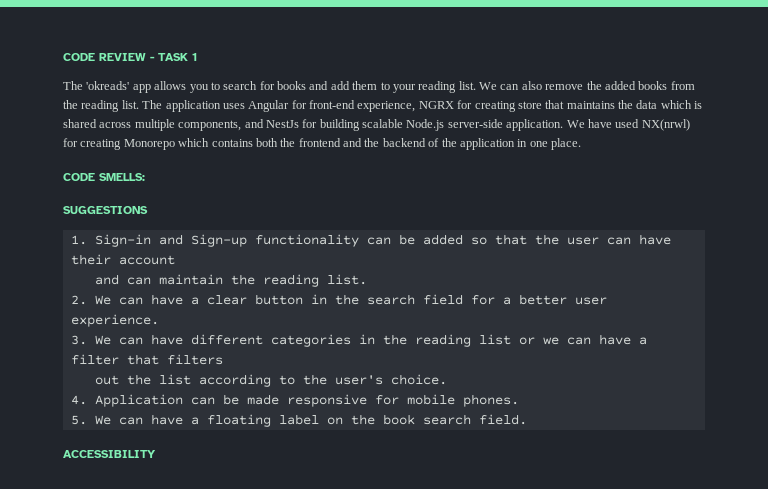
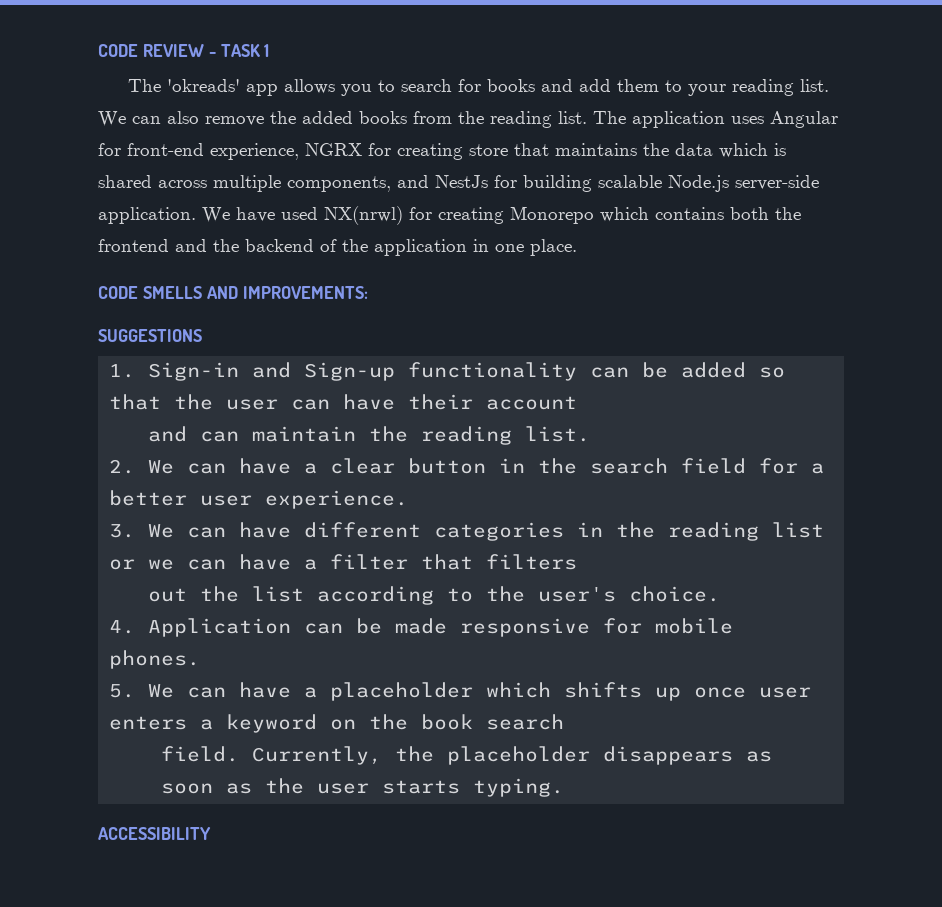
- CODE SMELLS:
+ CODE SMELLS AND IMPROVEMENTS:
- 5. We can have a floating label on the book search field.
+ 5. We can have a placeholder which shifts up once user enters a keyword on the book search
+ field. Currently, the placeholder disappears as soon as the user starts typing.

